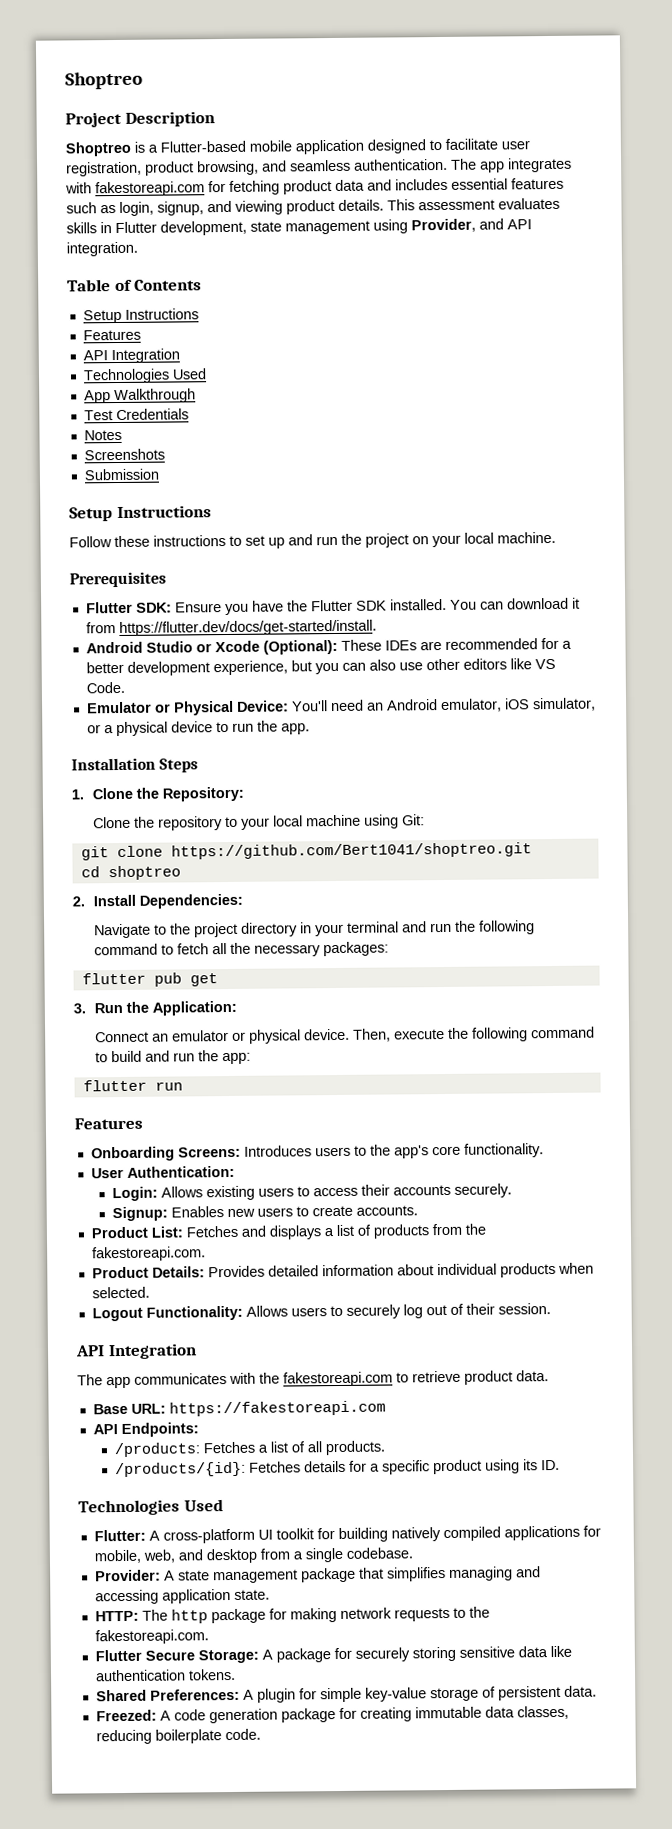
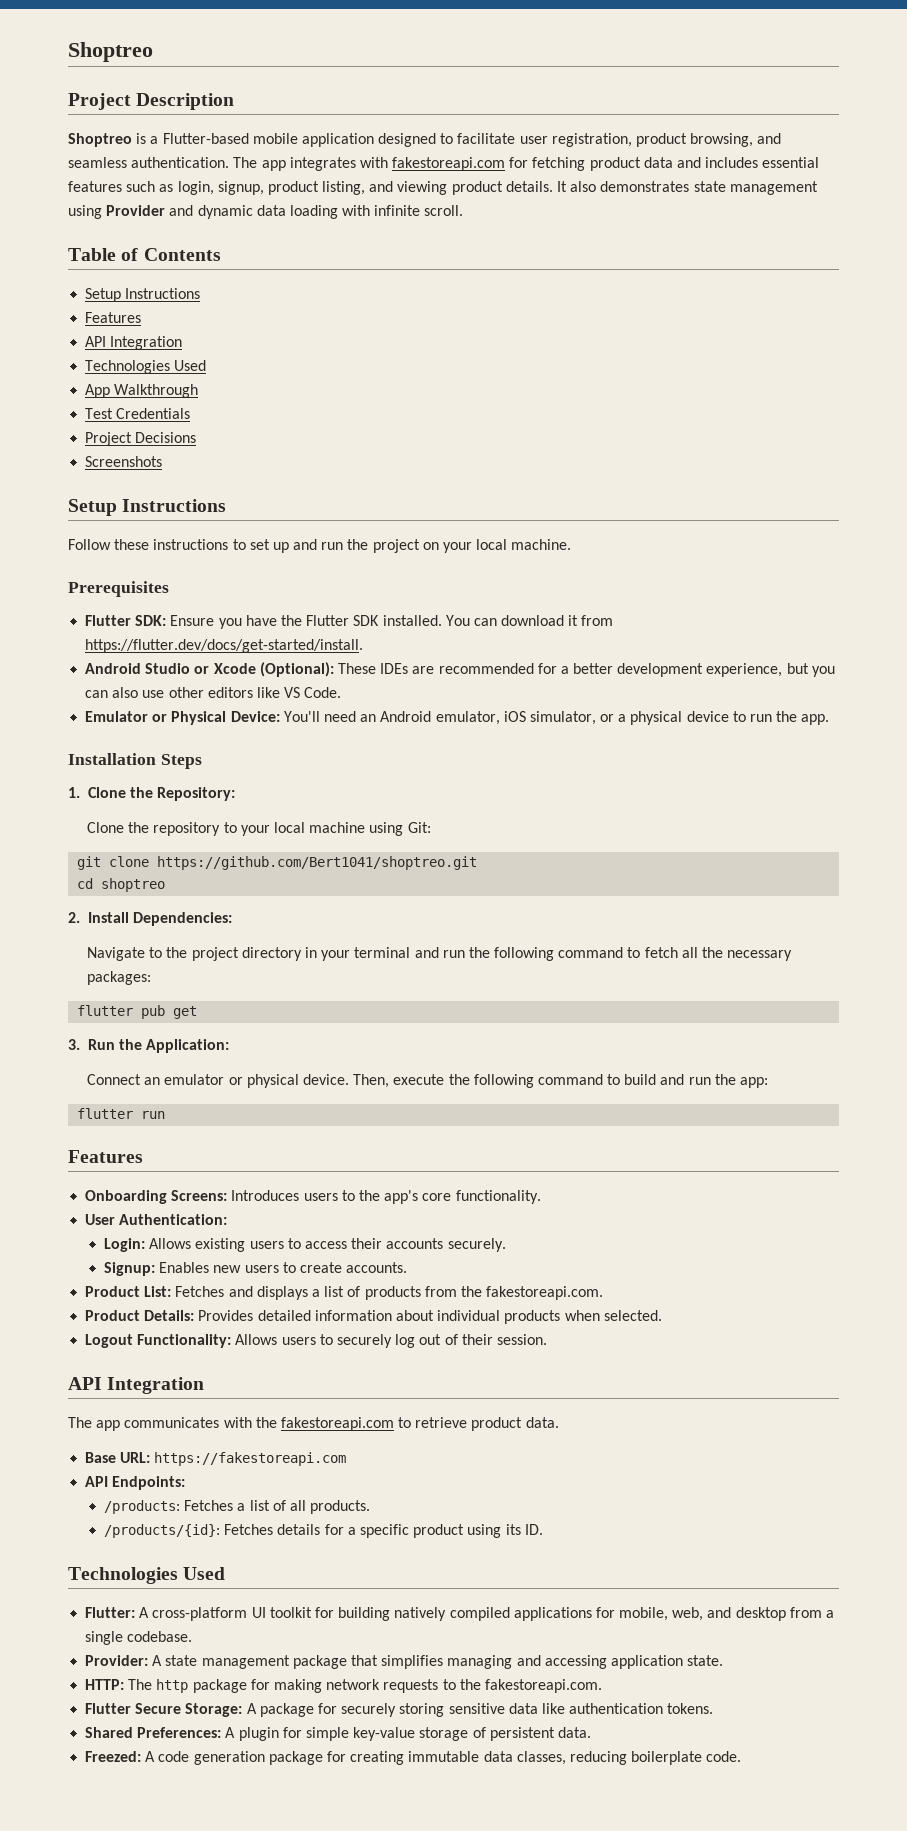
- The app integrates with fakestoreapi.com for fetching product data and includes essential features such as login, signup, and viewing product details.
+ The app integrates with fakestoreapi.com for fetching product data and includes essential features such as login, signup, product listing, and viewing product details.
- This assessment evaluates skills in Flutter development, state management using Provider, and API integration.
+ It also demonstrates state management using Provider and dynamic data loading with infinite scroll.
- Notes
+ Project Decisions
- Submission

